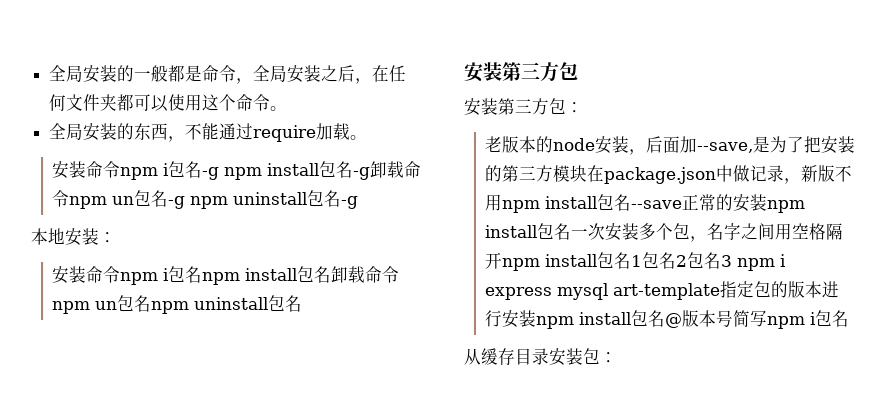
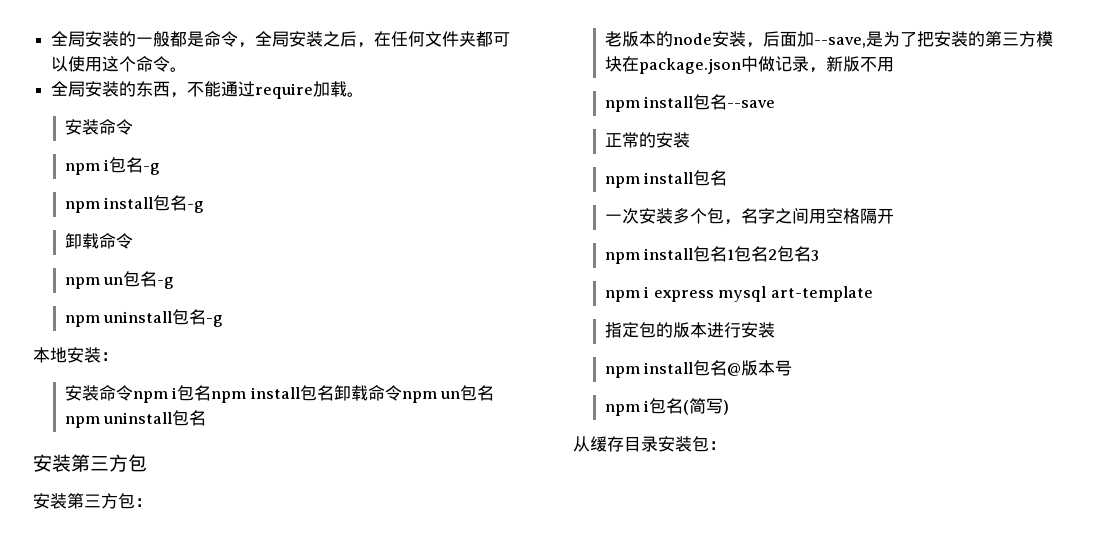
  全局安装的东西，不能通过require加载。
- 安装命令npm i包名-g npm install包名-g卸载命令npm un包名-g npm uninstall包名-g
+ 安装命令
+ npm i包名-g
+ npm install包名-g
+ 卸载命令
+ npm un包名-g
+ npm uninstall包名-g
- 老版本的node安装，后面加--save,是为了把安装的第三方模块在package.json中做记录，新版不用npm install包名--save正常的安装npm install包名一次安装多个包，名字之间用空格隔开npm install包名1包名2包名3 npm i express mysql art-template指定包的版本进行安装npm install包名@版本号简写npm i包名
+ 老版本的node安装，后面加--save,是为了把安装的第三方模块在package.json中做记录，新版不用
+ npm install包名--save
+ 正常的安装
+ npm install包名
+ 一次安装多个包，名字之间用空格隔开
+ npm install包名1包名2包名3
+ npm i express mysql art-template
+ 指定包的版本进行安装
+ npm install包名@版本号
+ npm i包名(简写)

